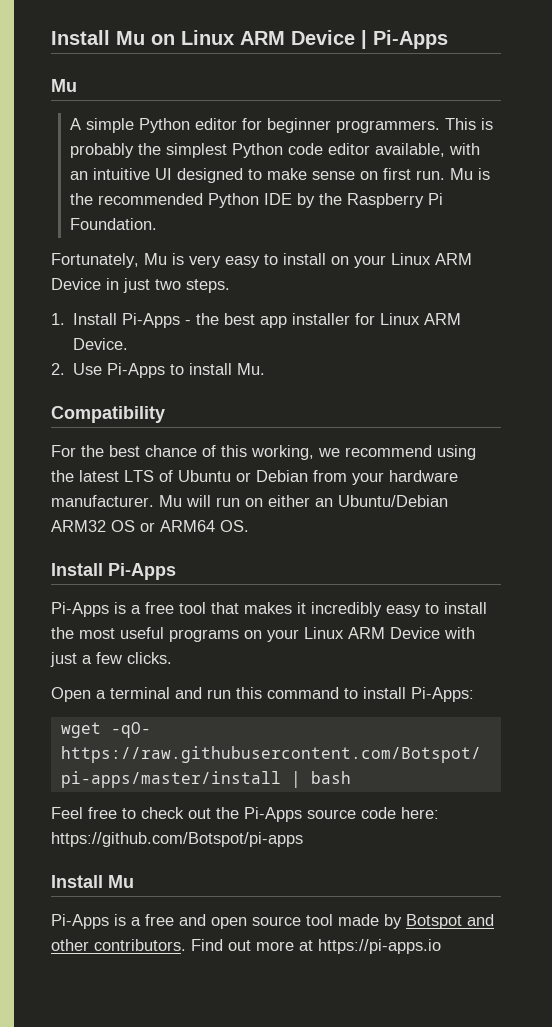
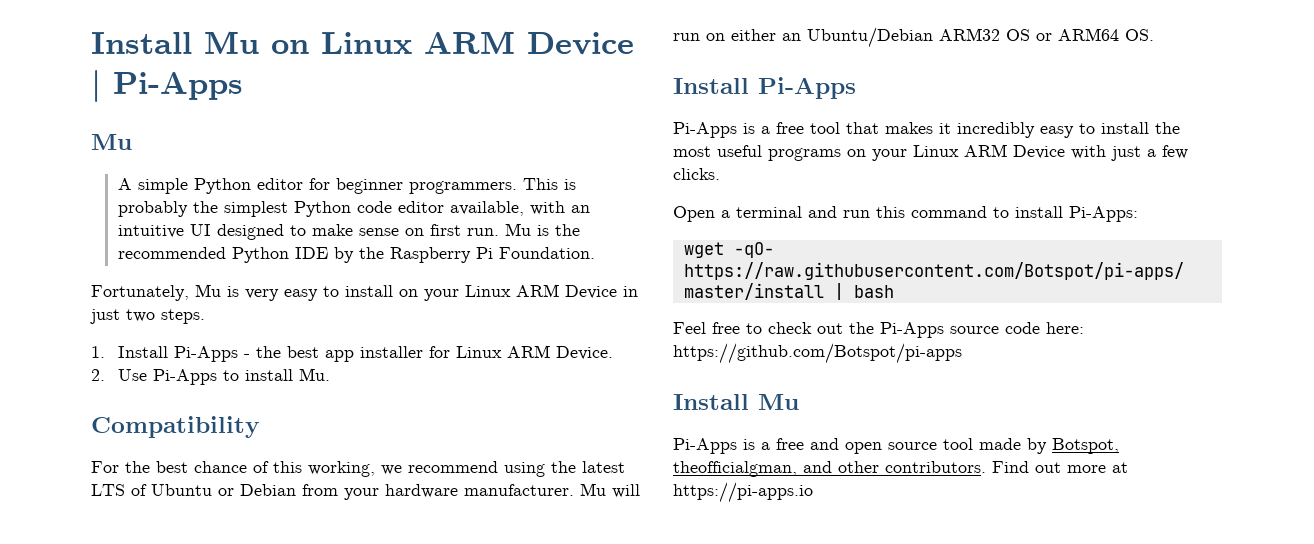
- Pi-Apps is a free and open source tool made by Botspot and other contributors.
+ Pi-Apps is a free and open source tool made by Botspot, theofficialgman, and other contributors.

